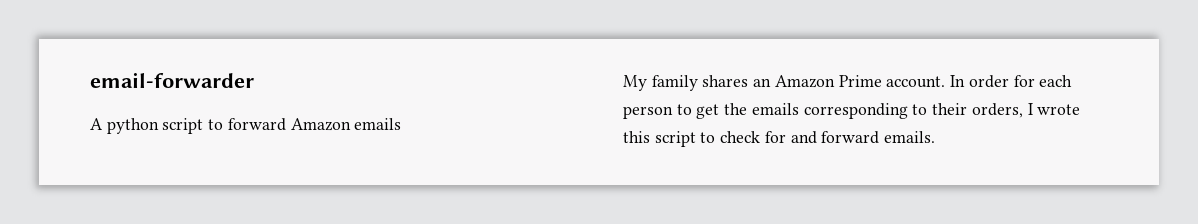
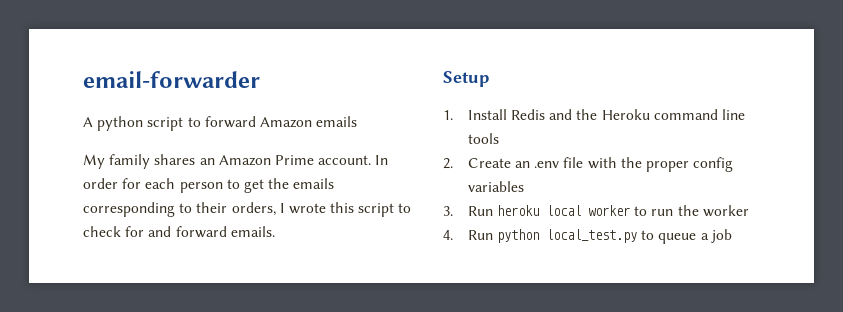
+ Setup
+ 1. Install Redis and the Heroku command line tools
+ 2. Create an .env file with the proper config variables
+ 3. Run heroku local worker to run the worker
+ 4. Run python local_test.py to queue a job

